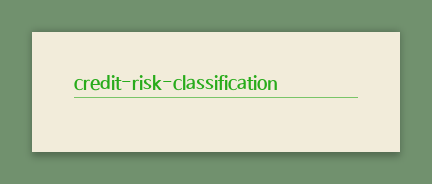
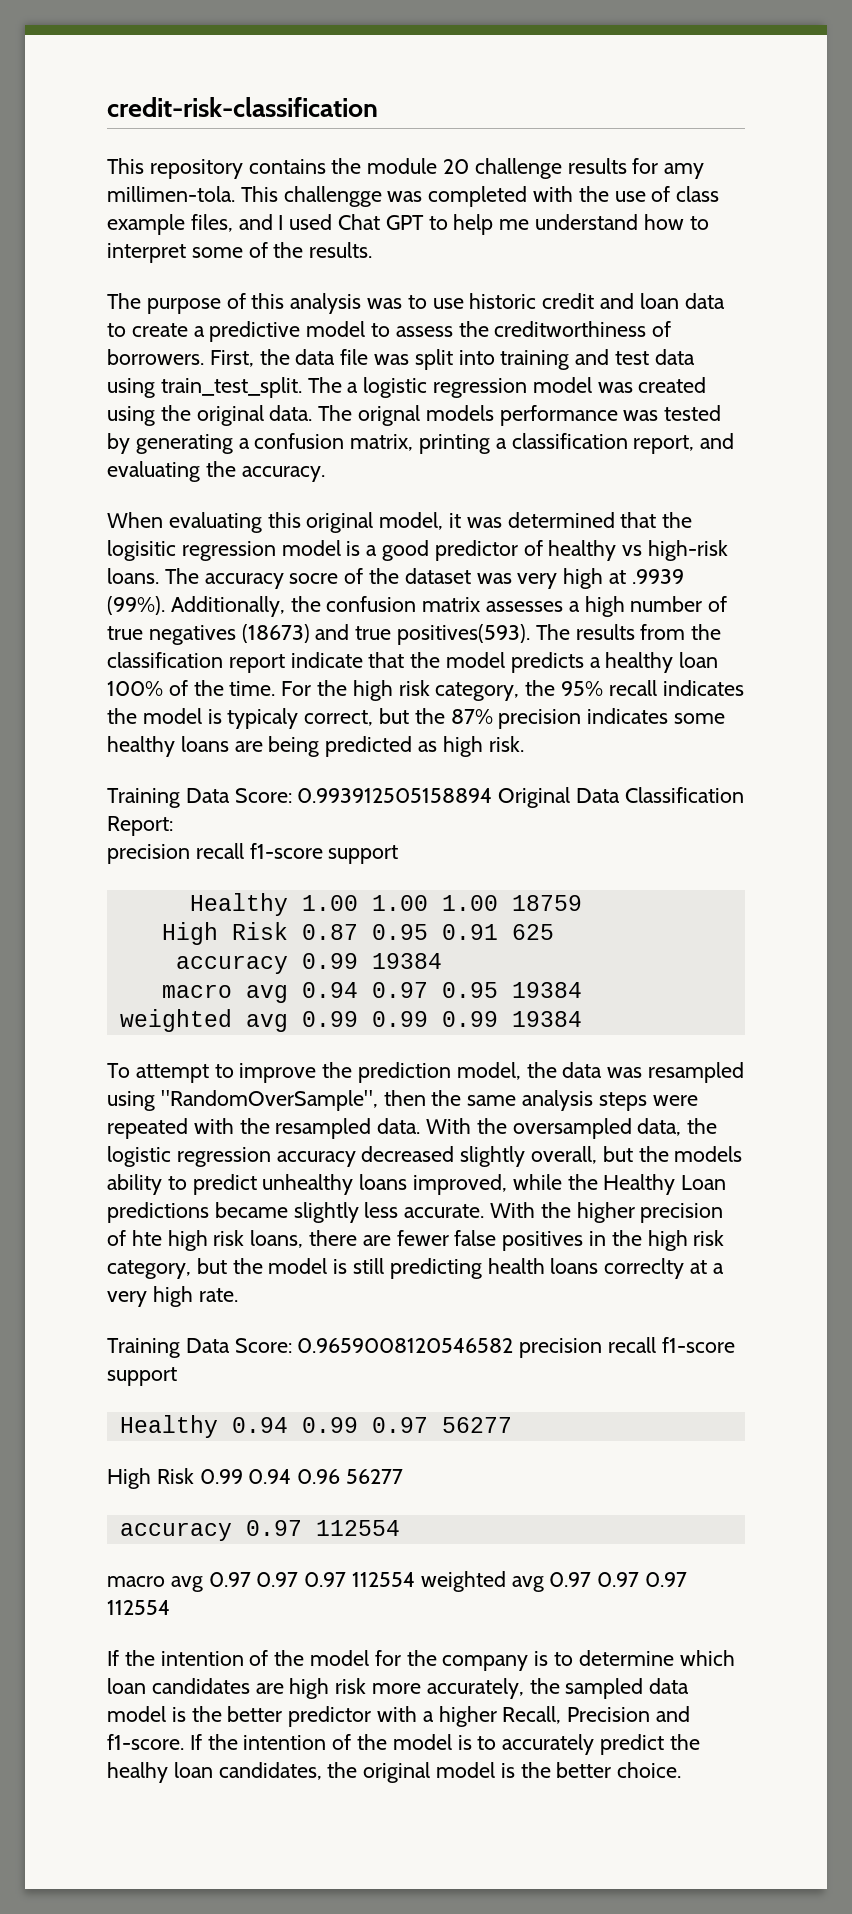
+ This repository contains the module 20 challenge results for amy millimen-tola. This challengge was completed with the use of class example files, and I used Chat GPT to help me understand how to interpret some of the results.
+ The purpose of this analysis was to use historic credit and loan data to create a predictive model to assess the creditworthiness of borrowers. First, the data file was split into training and test data using train_test_split. The a logistic regression model was created using the original data. The orignal models performance was tested by generating a confusion matrix, printing a classification report, and evaluating the accuracy.
+ When evaluating this original model, it was determined that the logisitic regression model is a good predictor of healthy vs high-risk loans. The accuracy socre of the dataset was very high at .9939 (99%). Additionally, the confusion matrix assesses a high number of true negatives (18673) and true positives(593). The results from the classification report indicate that the model predicts a healthy loan 100% of the time. For the high risk category, the 95% recall indicates the model is typicaly correct, but the 87% precision indicates some healthy loans are being predicted as high risk.
+ Training Data Score: 0.993912505158894 Original Data Classification Report:
+ precision recall f1-score support
+ Healthy 1.00 1.00 1.00 18759
+ High Risk 0.87 0.95 0.91 625
+ accuracy 0.99 19384
+ macro avg 0.94 0.97 0.95 19384
+ weighted avg 0.99 0.99 0.99 19384
+ To attempt to improve the prediction model, the data was resampled using "RandomOverSample", then the same analysis steps were repeated with the resampled data. With the oversampled data, the logistic regression accuracy decreased slightly overall, but the models ability to predict unhealthy loans improved, while the Healthy Loan predictions became slightly less accurate. With the higher precision of hte high risk loans, there are fewer false positives in the high risk category, but the model is still predicting health loans correclty at a very high rate.
+ Training Data Score: 0.9659008120546582 precision recall f1-score support
+ Healthy 0.94 0.99 0.97 56277
+ High Risk 0.99 0.94 0.96 56277
+ accuracy 0.97 112554
+ macro avg 0.97 0.97 0.97 112554 weighted avg 0.97 0.97 0.97 112554
+ If the intention of the model for the company is to determine which loan candidates are high risk more accurately, the sampled data model is the better predictor with a higher Recall, Precision and f1-score. If the intention of the model is to accurately predict the healhy loan candidates, the original model is the better choice.

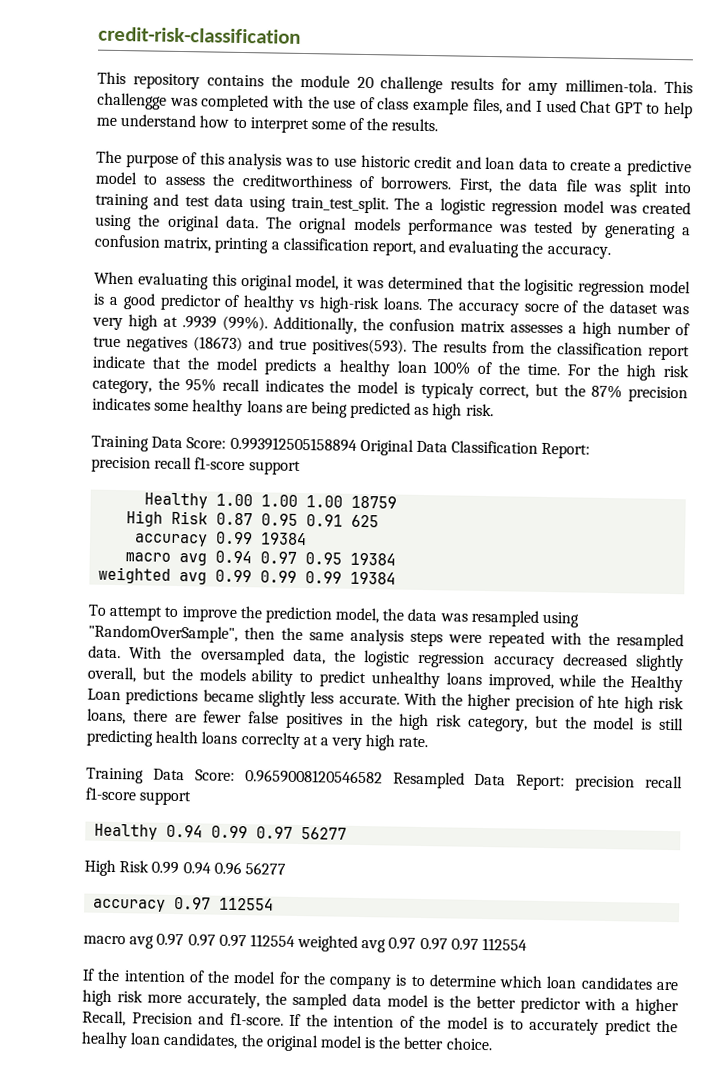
- Training Data Score: 0.9659008120546582 precision recall f1-score support
+ Training Data Score: 0.9659008120546582 Resampled Data Report: precision recall f1-score support

